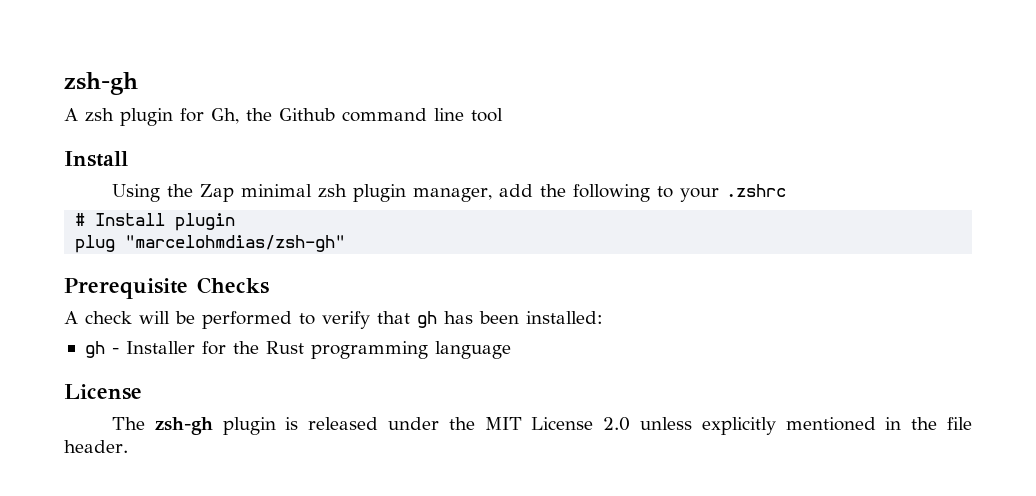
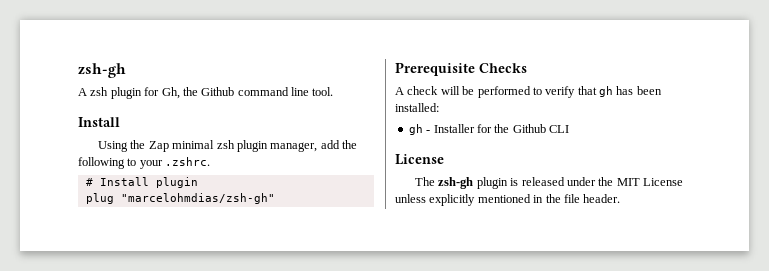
- A zsh plugin for Gh, the Github command line tool
+ A zsh plugin for Gh, the Github command line tool.
- Using the Zap minimal zsh plugin manager, add the following to your .zshrc
+ Using the Zap minimal zsh plugin manager, add the following to your .zshrc.
- gh - Installer for the Rust programming language
+ gh - Installer for the Github CLI
- The zsh-gh plugin is released under the MIT License 2.0 unless explicitly mentioned in the file header.
+ The zsh-gh plugin is released under the MIT License unless explicitly mentioned in the file header.

